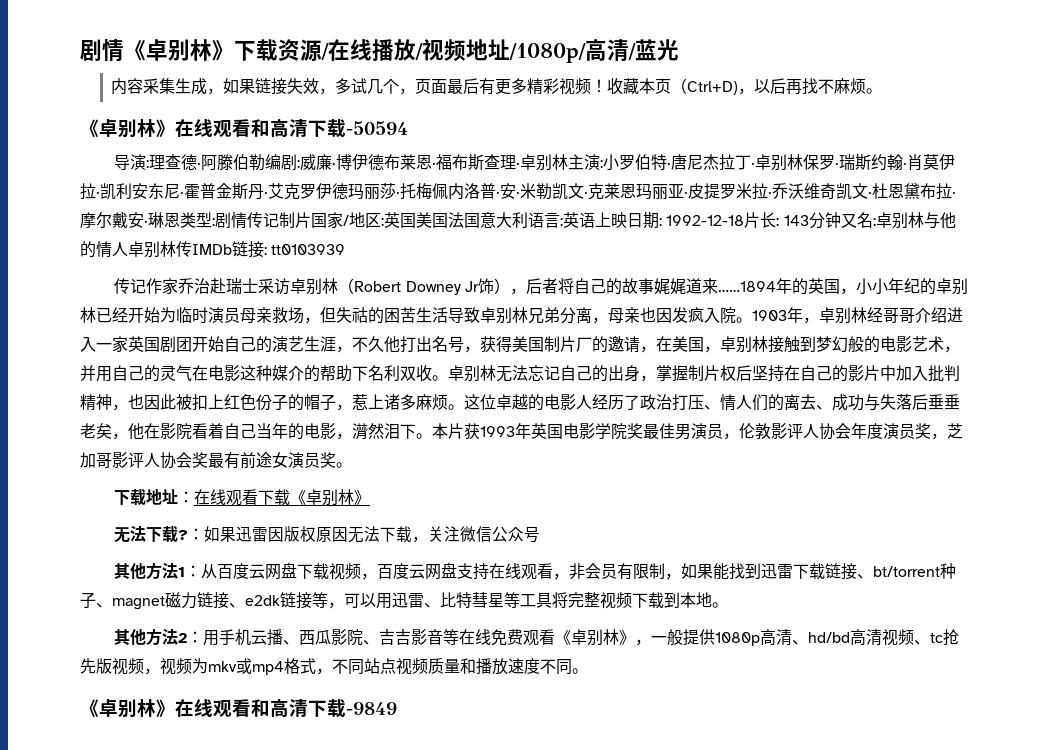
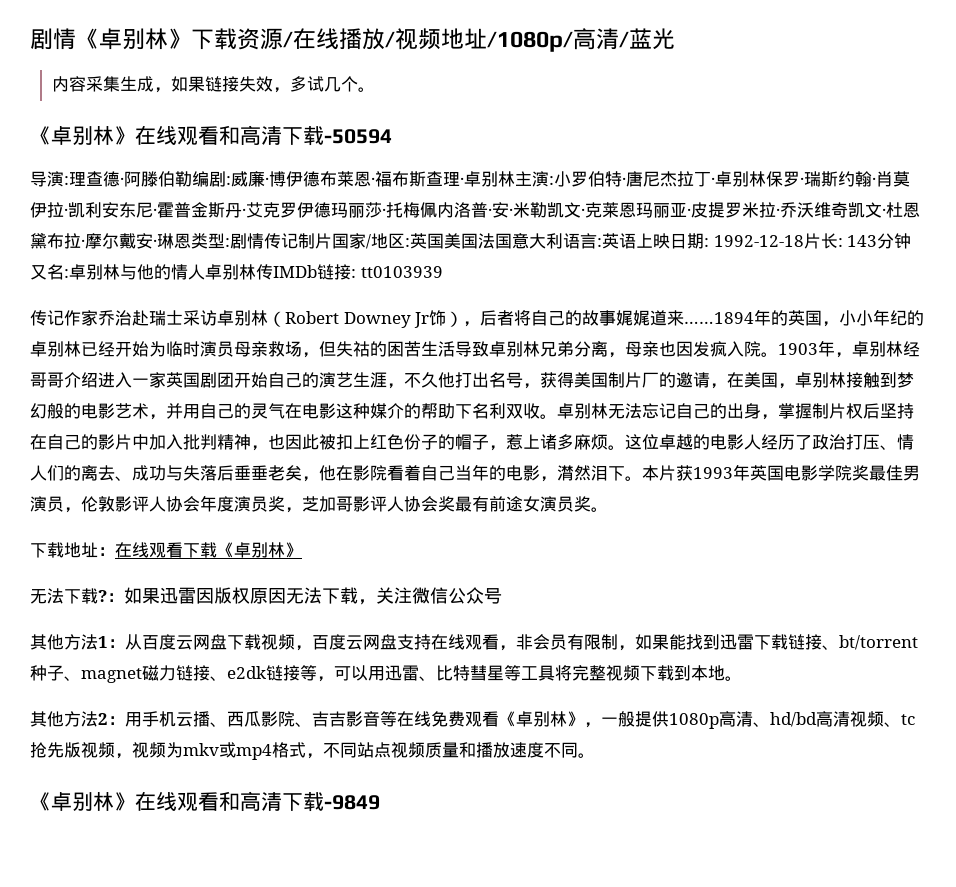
- 内容采集生成，如果链接失效，多试几个，页面最后有更多精彩视频！收藏本页（Ctrl+D)，以后再找不麻烦。
+ 内容采集生成，如果链接失效，多试几个。

